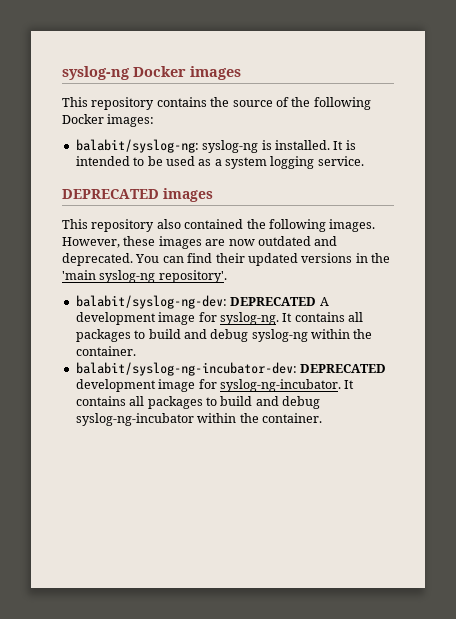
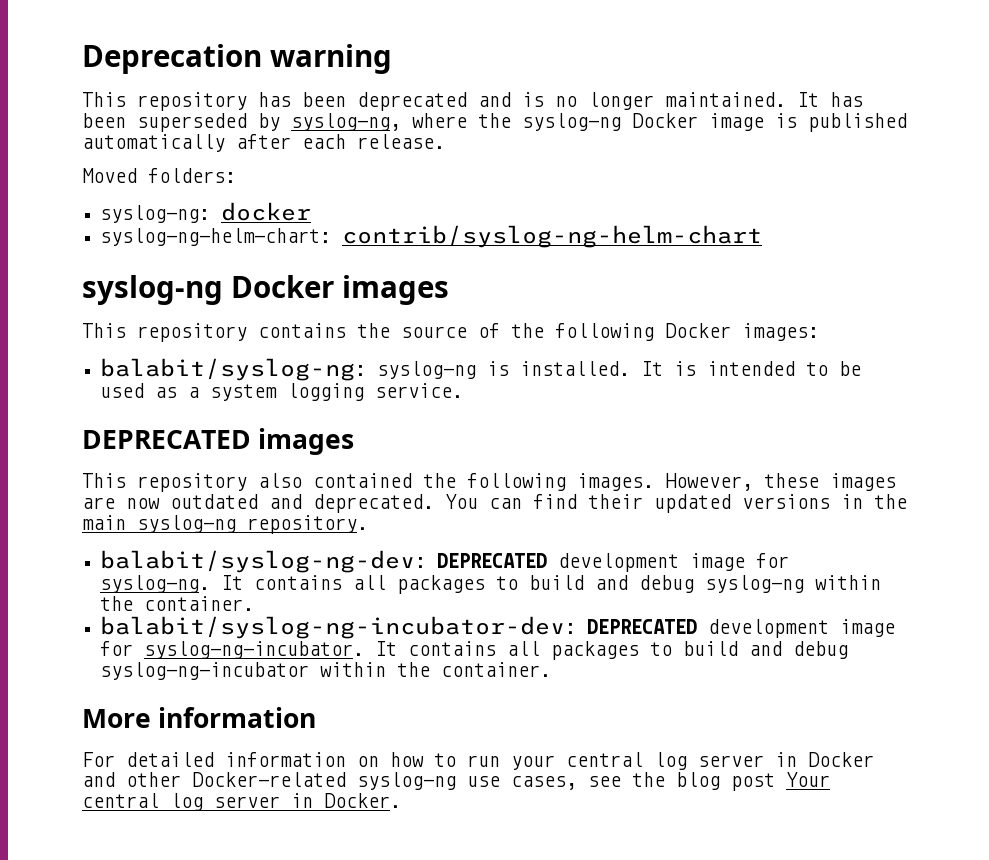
+ Deprecation warning
+ This repository has been deprecated and is no longer maintained. It has been superseded by syslog-ng, where the syslog-ng Docker image is published automatically after each release.
+ Moved folders:
+ syslog-ng: docker
+ syslog-ng-helm-chart: contrib/syslog-ng-helm-chart
- You can find their updated versions in the 'main syslog-ng repository'.
+ You can find their updated versions in the main syslog-ng repository.
- balabit/syslog-ng-dev: DEPRECATED A development image for syslog-ng.
+ balabit/syslog-ng-dev: DEPRECATED development image for syslog-ng.
+ More information
+ For detailed information on how to run your central log server in Docker and other Docker-related syslog-ng use cases, see the blog post Your central log server in Docker.

